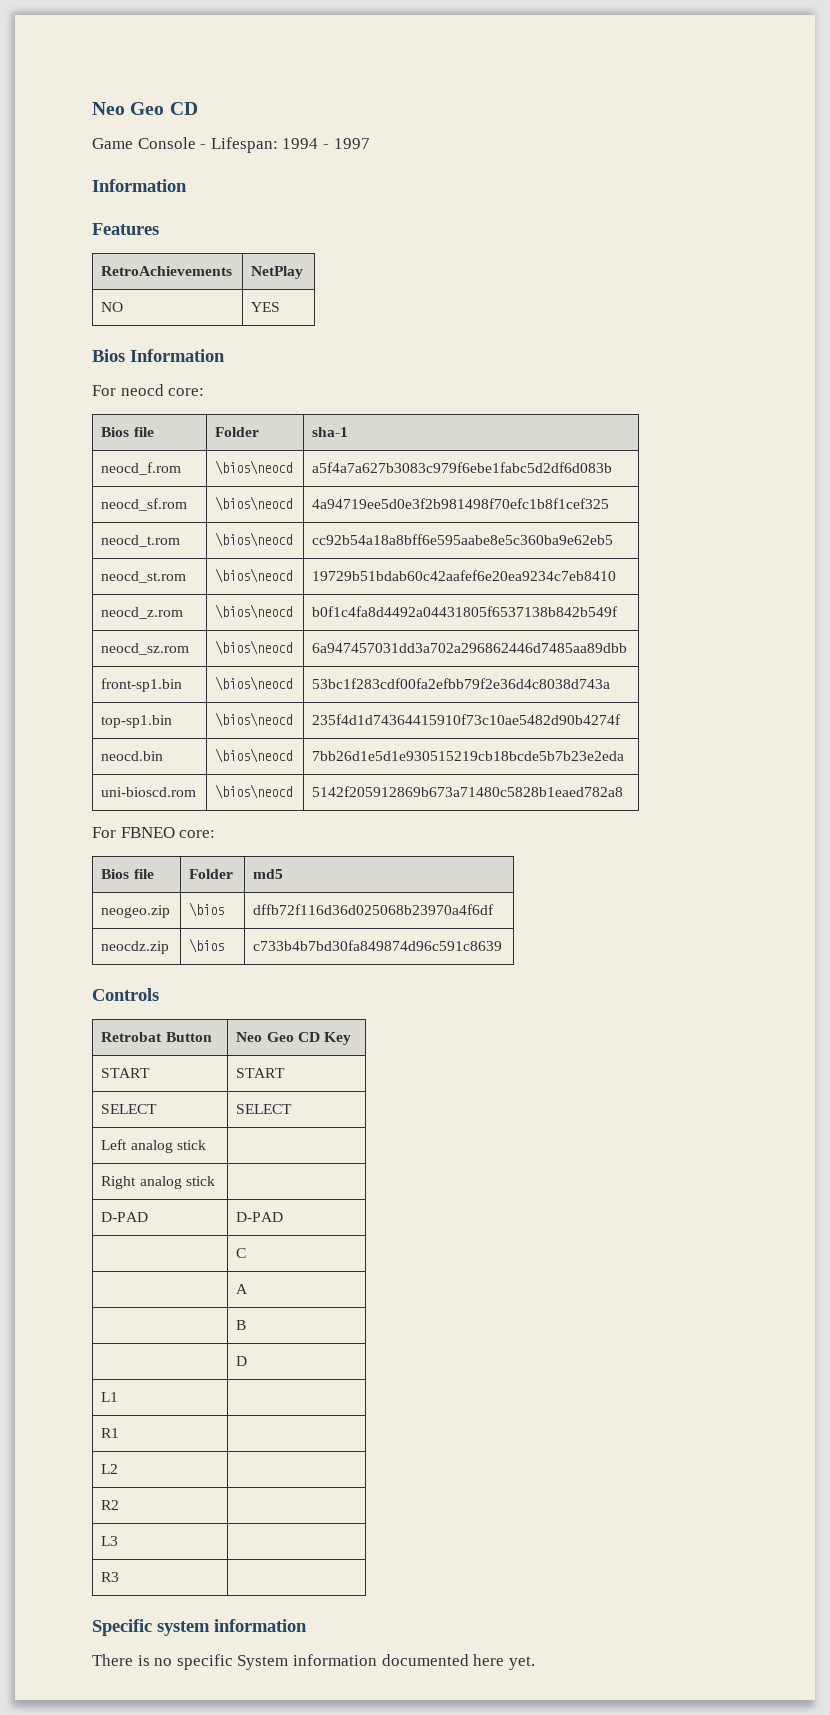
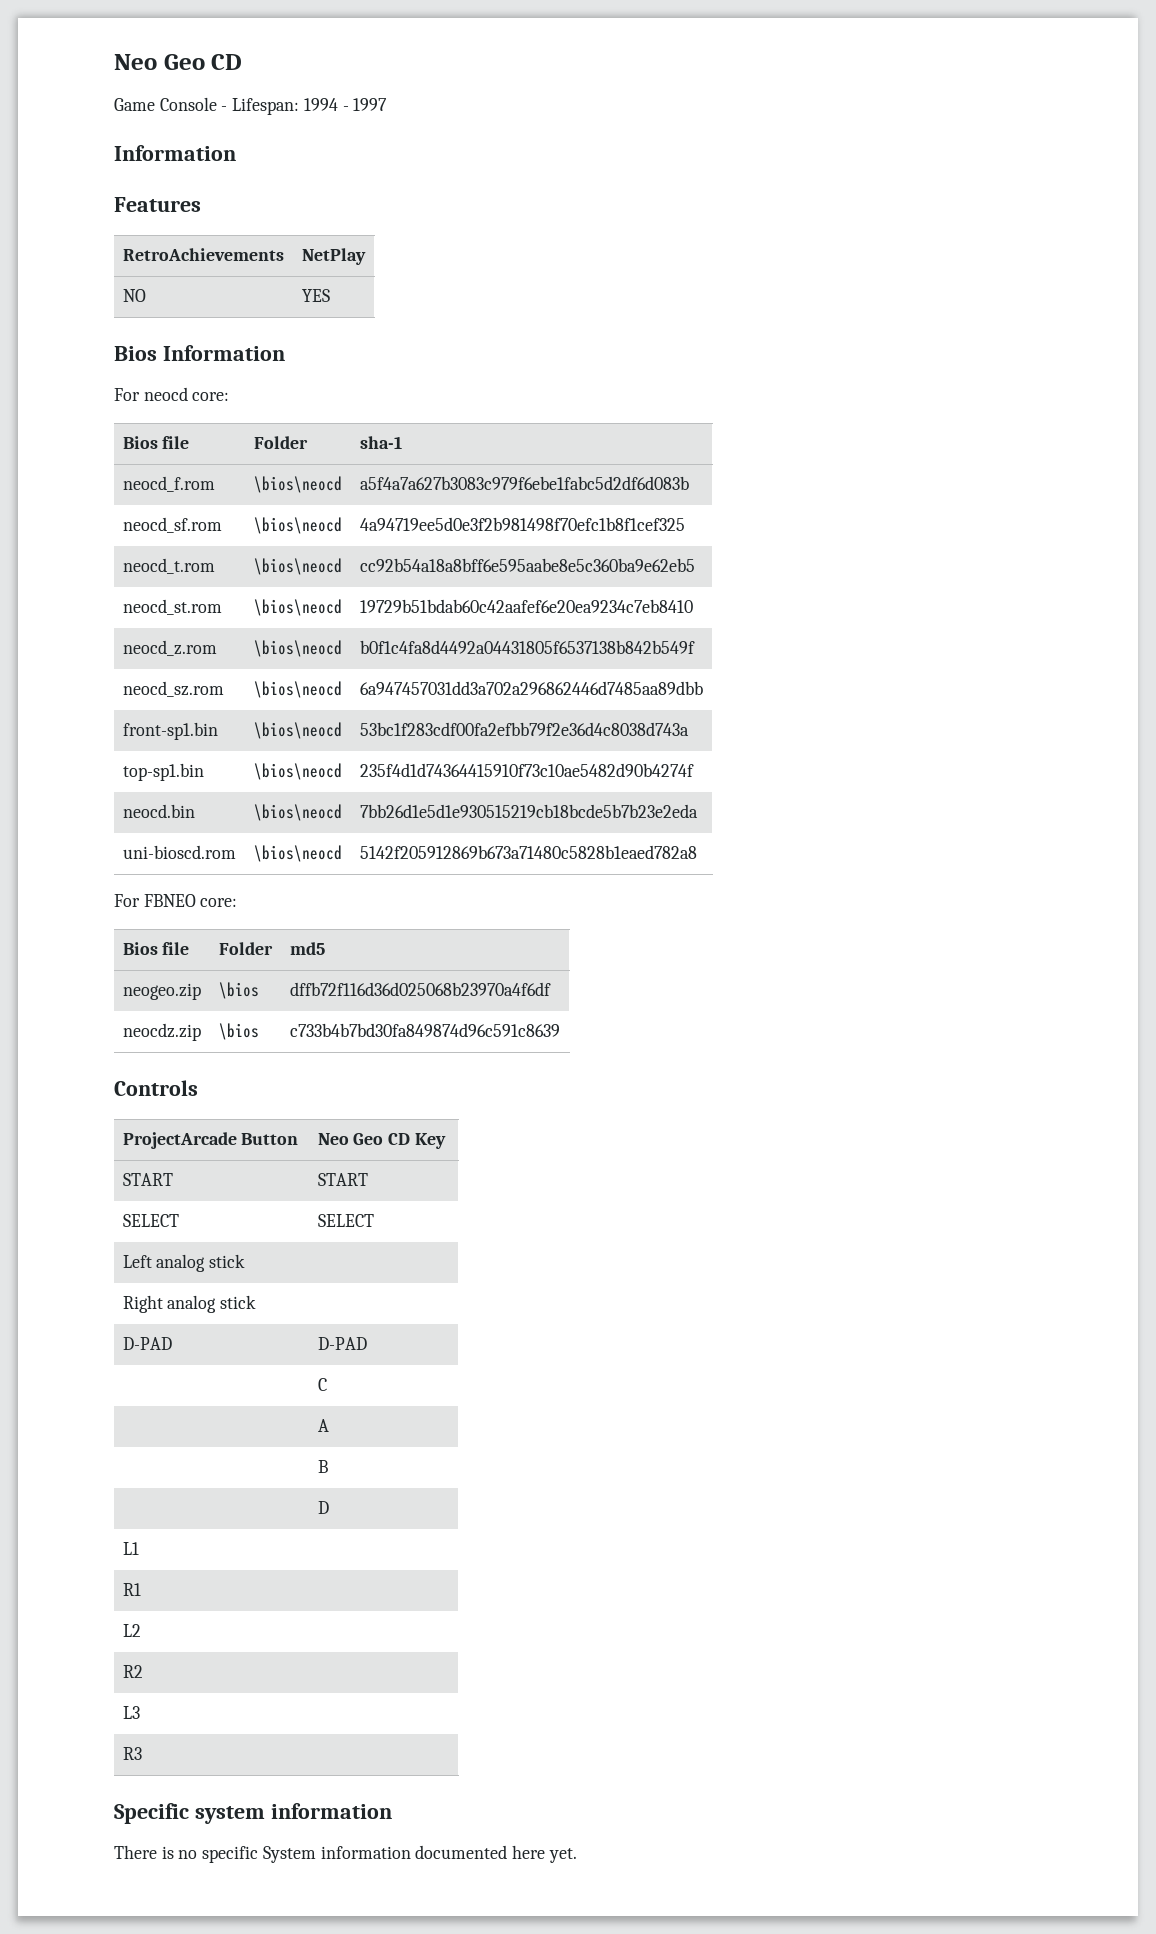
- Retrobat Button | Neo Geo CD Key
+ ProjectArcade Button | Neo Geo CD Key

